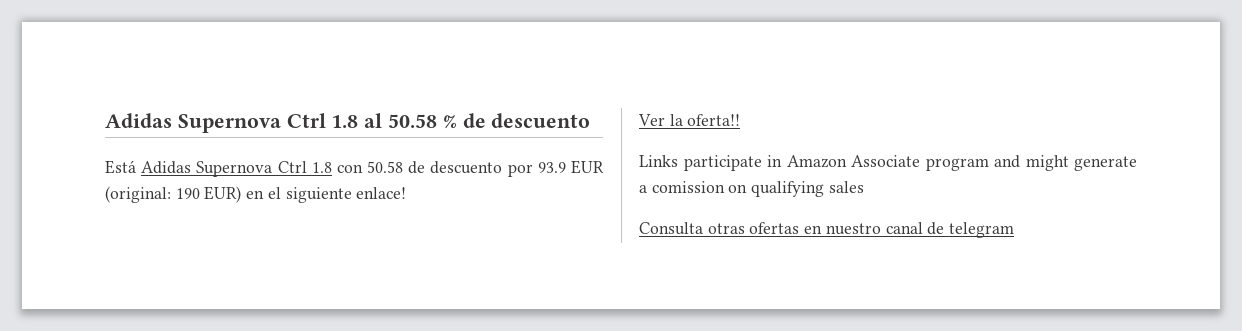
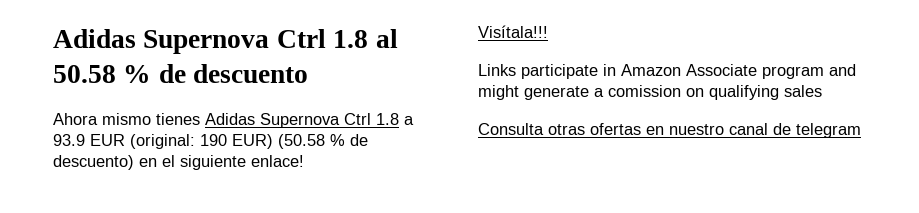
- Está Adidas Supernova Ctrl 1.8 con 50.58 de descuento por 93.9 EUR (original: 190 EUR) en el siguiente enlace!
+ Ahora mismo tienes Adidas Supernova Ctrl 1.8 a 93.9 EUR (original: 190 EUR) (50.58 % de descuento) en el siguiente enlace!
- Ver la oferta!!
+ Visítala!!!

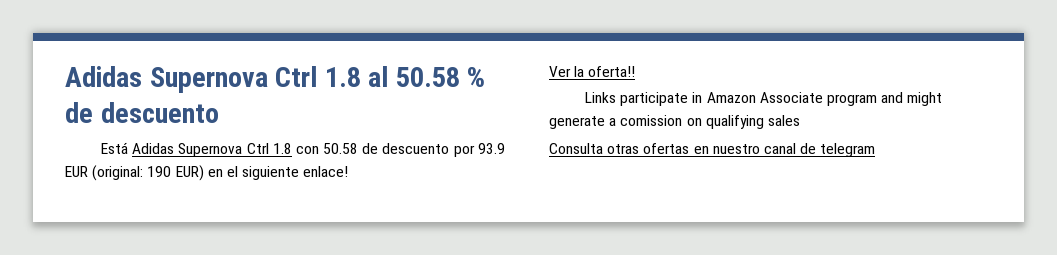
- Ahora mismo tienes Adidas Supernova Ctrl 1.8 a 93.9 EUR (original: 190 EUR) (50.58 % de descuento) en el siguiente enlace!
+ Está Adidas Supernova Ctrl 1.8 con 50.58 de descuento por 93.9 EUR (original: 190 EUR) en el siguiente enlace!
- Visítala!!!
+ Ver la oferta!!

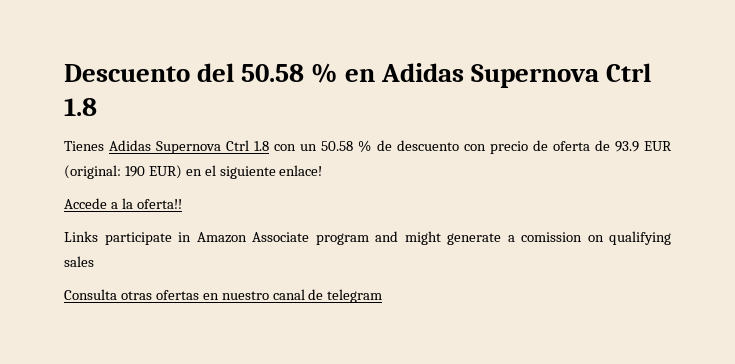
- Adidas Supernova Ctrl 1.8 al 50.58 % de descuento
- Está Adidas Supernova Ctrl 1.8 con 50.58 de descuento por 93.9 EUR (original: 190 EUR) en el siguiente enlace!
+ Descuento del 50.58 % en Adidas Supernova Ctrl 1.8
+ Tienes Adidas Supernova Ctrl 1.8 con un 50.58 % de descuento con precio de oferta de 93.9 EUR (original: 190 EUR) en el siguiente enlace!
- Ver la oferta!!
+ Accede a la oferta!!

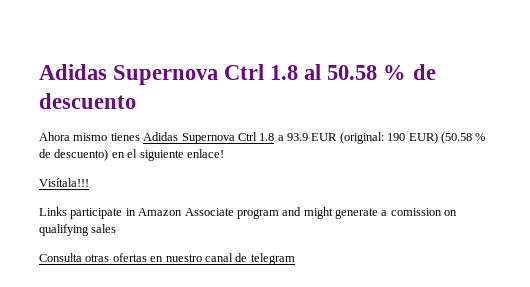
- Descuento del 50.58 % en Adidas Supernova Ctrl 1.8
- Tienes Adidas Supernova Ctrl 1.8 con un 50.58 % de descuento con precio de oferta de 93.9 EUR (original: 190 EUR) en el siguiente enlace!
+ Adidas Supernova Ctrl 1.8 al 50.58 % de descuento
+ Ahora mismo tienes Adidas Supernova Ctrl 1.8 a 93.9 EUR (original: 190 EUR) (50.58 % de descuento) en el siguiente enlace!
- Accede a la oferta!!
+ Visítala!!!

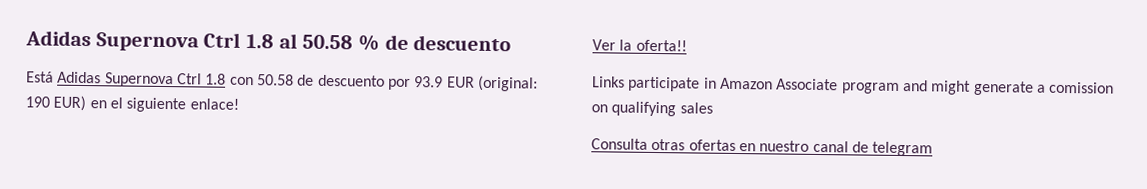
- Ahora mismo tienes Adidas Supernova Ctrl 1.8 a 93.9 EUR (original: 190 EUR) (50.58 % de descuento) en el siguiente enlace!
+ Está Adidas Supernova Ctrl 1.8 con 50.58 de descuento por 93.9 EUR (original: 190 EUR) en el siguiente enlace!
- Visítala!!!
+ Ver la oferta!!

